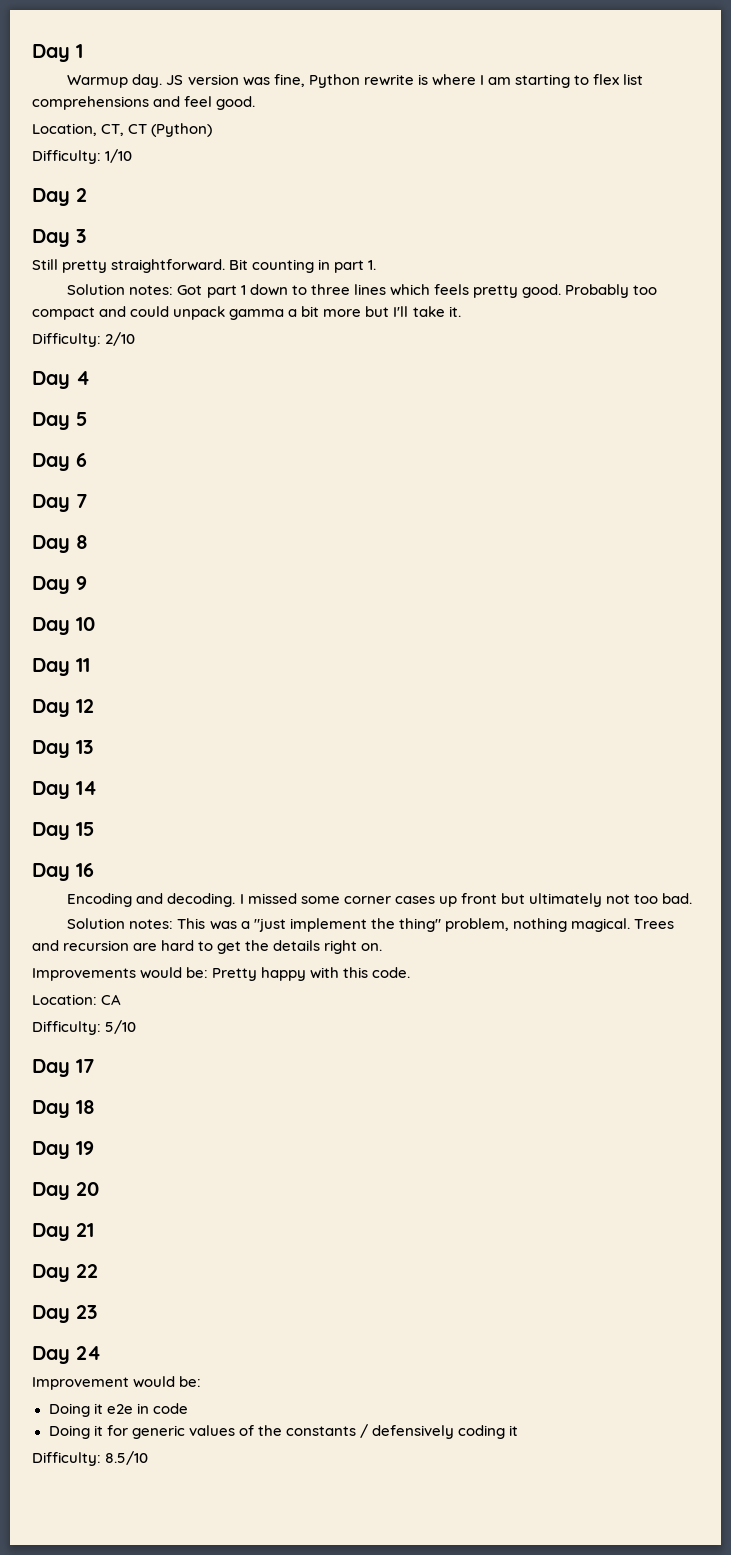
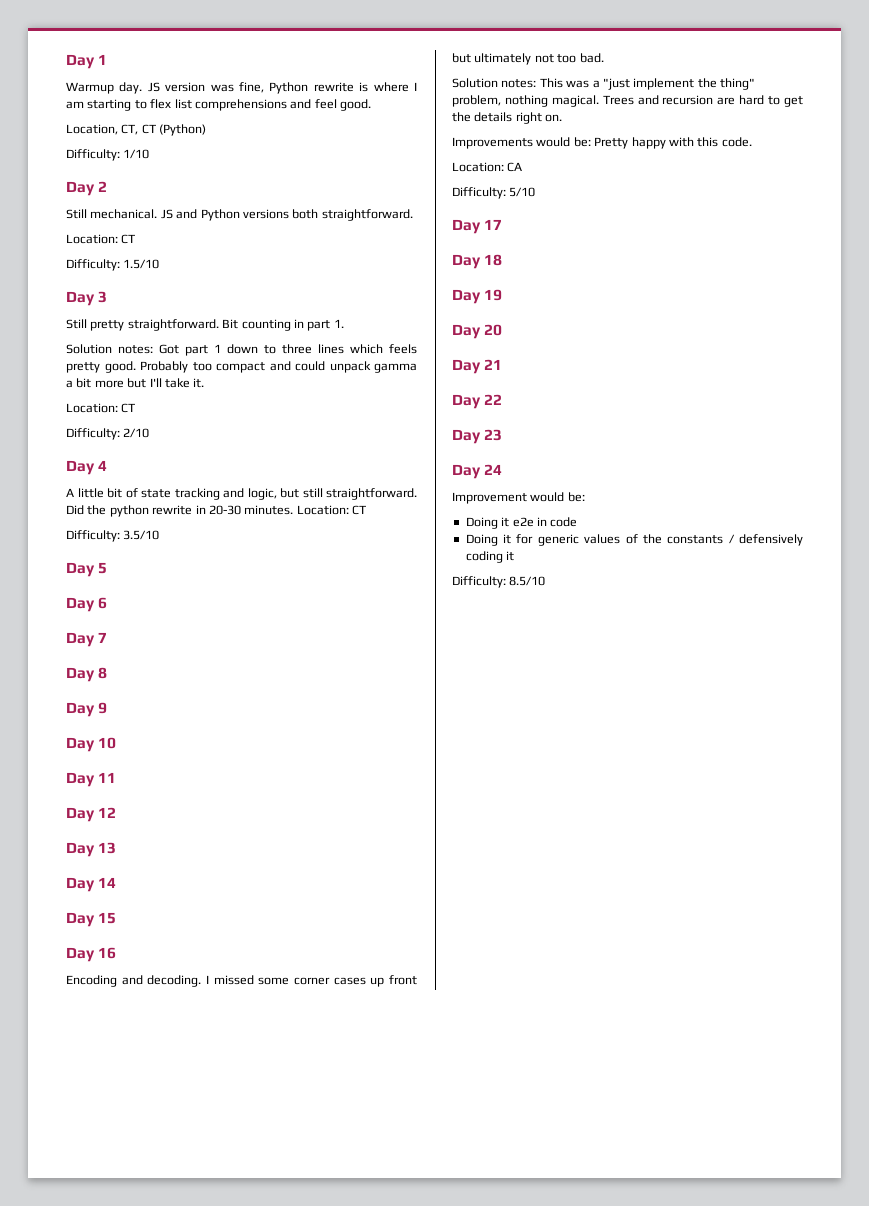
+ Still mechanical. JS and Python versions both straightforward.
+ Location: CT
+ Difficulty: 1.5/10
  Probably too compact and could unpack gamma a bit more but I'll take it.
+ Location: CT
+ A little bit of state tracking and logic, but still straightforward. Did the python rewrite in 20-30 minutes. Location: CT
+ Difficulty: 3.5/10

